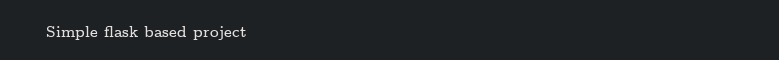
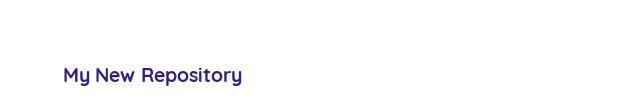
- Simple flask based project
+ My New Repository

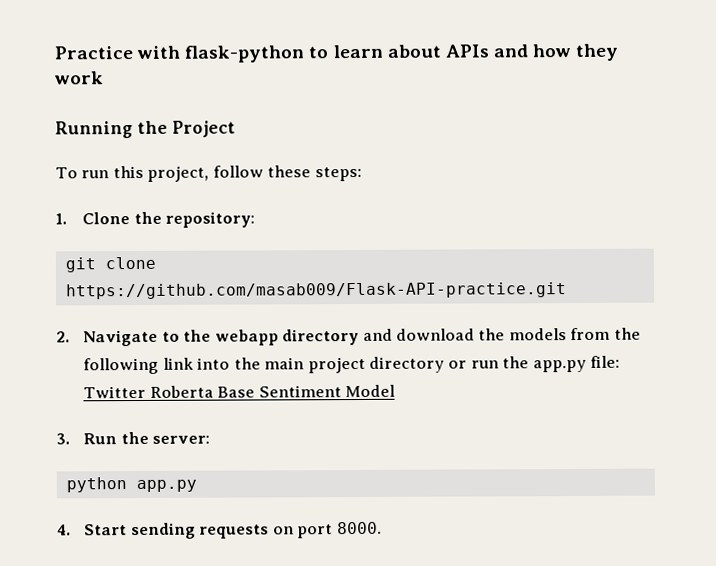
- My New Repository
+ Practice with flask-python to learn about APIs and how they work
+ Running the Project
+ To run this project, follow these steps:
+ 1. Clone the repository:
+ git clone https://github.com/masab009/Flask-API-practice.git
+ 2. Navigate to the webapp directory and download the models from the following link into the main project directory or run the app.py file: Twitter Roberta Base Sentiment Model
+ 3. Run the server:
+ python app.py
+ 4. Start sending requests on port 8000.

